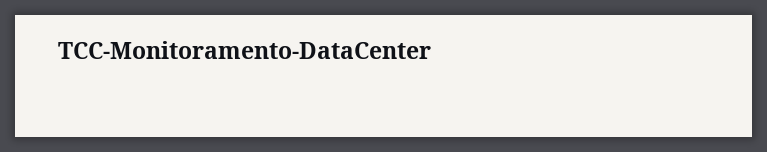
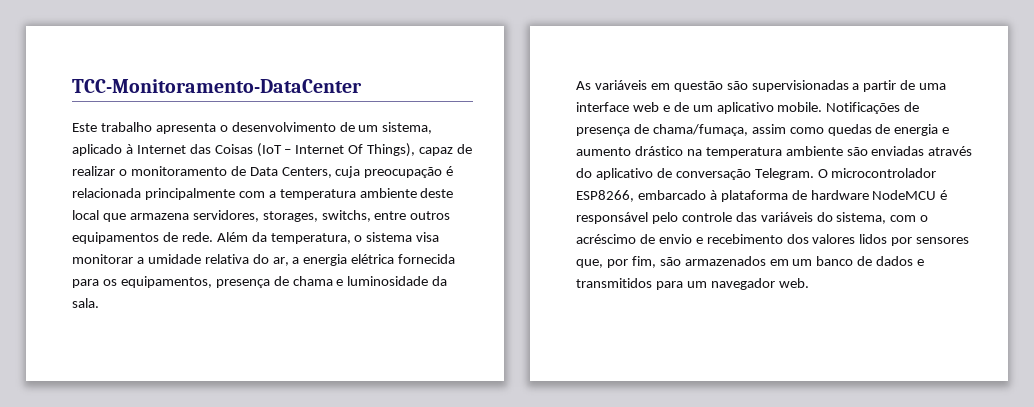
+ Este trabalho apresenta o desenvolvimento de um sistema, aplicado à Internet das Coisas (IoT – Internet Of Things), capaz de realizar o monitoramento de Data Centers, cuja preocupação é relacionada principalmente com a temperatura ambiente deste local que armazena servidores, storages, switchs, entre outros equipamentos de rede. Além da temperatura, o sistema visa monitorar a umidade relativa do ar, a energia elétrica fornecida para os equipamentos, presença de chama e luminosidade da sala.
+ As variáveis em questão são supervisionadas a partir de uma interface web e de um aplicativo mobile. Notificações de presença de chama/fumaça, assim como quedas de energia e aumento drástico na temperatura ambiente são enviadas através do aplicativo de conversação Telegram. O microcontrolador ESP8266, embarcado à plataforma de hardware NodeMCU é responsável pelo controle das variáveis do sistema, com o acréscimo de envio e recebimento dos valores lidos por sensores que, por fim, são armazenados em um banco de dados e transmitidos para um navegador web.

